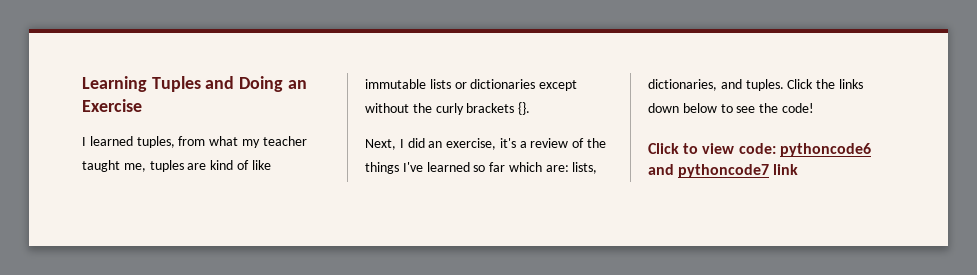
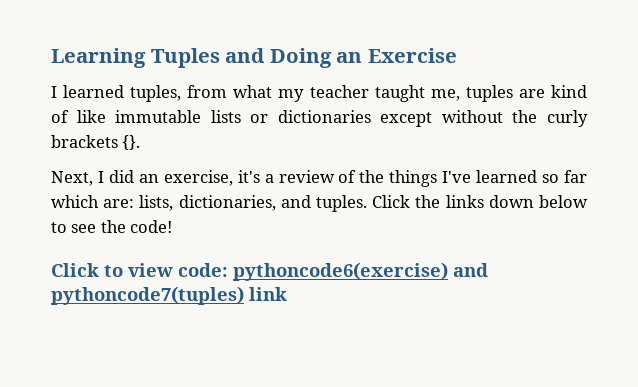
- Click to view code: pythoncode6 and pythoncode7 link
+ Click to view code: pythoncode6(exercise) and pythoncode7(tuples) link

